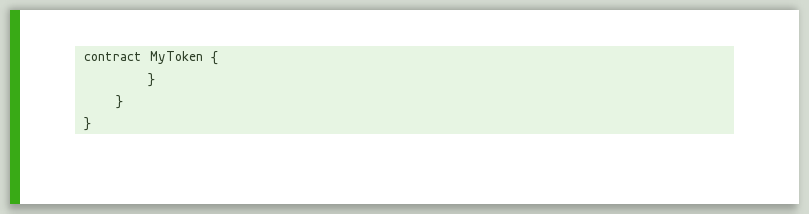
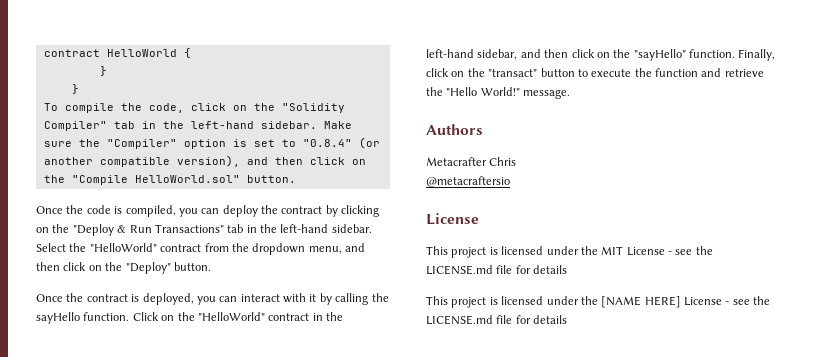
- contract MyToken {
+ contract HelloWorld {
  }
  }
- }
+ To compile the code, click on the "Solidity Compiler" tab in the left-hand sidebar. Make sure the "Compiler" option is set to "0.8.4" (or another compatible version), and then click on the "Compile HelloWorld.sol" button.
+ Once the code is compiled, you can deploy the contract by clicking on the "Deploy & Run Transactions" tab in the left-hand sidebar. Select the "HelloWorld" contract from the dropdown menu, and then click on the "Deploy" button.
+ Once the contract is deployed, you can interact with it by calling the sayHello function. Click on the "HelloWorld" contract in the left-hand sidebar, and then click on the "sayHello" function. Finally, click on the "transact" button to execute the function and retrieve the "Hello World!" message.
+ Authors
+ Metacrafter Chris
+ @metacraftersio
+ License
+ This project is licensed under the MIT License - see the LICENSE.md file for details
+ This project is licensed under the [NAME HERE] License - see the LICENSE.md file for details

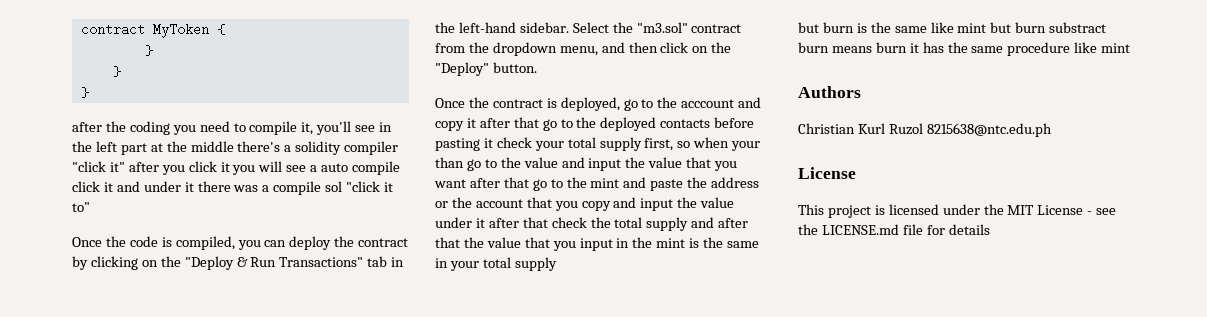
- contract HelloWorld {
+ contract MyToken {
  }
  }
- To compile the code, click on the "Solidity Compiler" tab in the left-hand sidebar. Make sure the "Compiler" option is set to "0.8.4" (or another compatible version), and then click on the "Compile HelloWorld.sol" button.
+ }
+ after the coding you need to compile it, you'll see in the left part at the middle there's a solidity compiler "click it" after you click it you will see a auto compile click it and under it there was a compile sol "click it to"
- Select the "HelloWorld" contract from the dropdown menu, and then click on the "Deploy" button.
+ Select the "m3.sol" contract from the dropdown menu, and then click on the "Deploy" button.
- Once the contract is deployed, you can interact with it by calling the sayHello function. Click on the "HelloWorld" contract in the left-hand sidebar, and then click on the "sayHello" function. Finally, click on the "transact" button to execute the function and retrieve the "Hello World!" message.
+ Once the contract is deployed, go to the acccount and copy it after that go to the deployed contacts before pasting it check your total supply first, so when your than go to the value and input the value that you want after that go to the mint and paste the address or the account that you copy and input the value under it after that check the total supply and after that the value that you input in the mint is the same in your total supply
+ but burn is the same like mint but burn substract burn means burn it has the same procedure like mint
  Authors
- Metacrafter Chris
- @metacraftersio
+ Christian Kurl Ruzol 8215638@ntc.edu.ph
- This project is licensed under the [NAME HERE] License - see the LICENSE.md file for details

